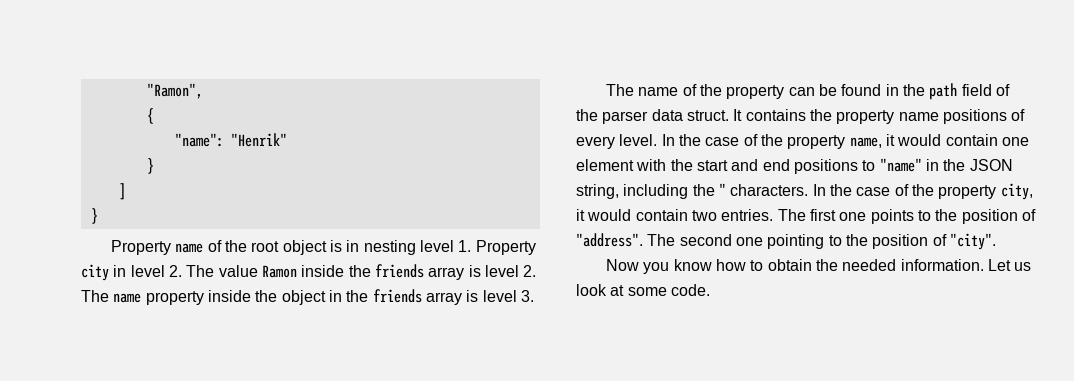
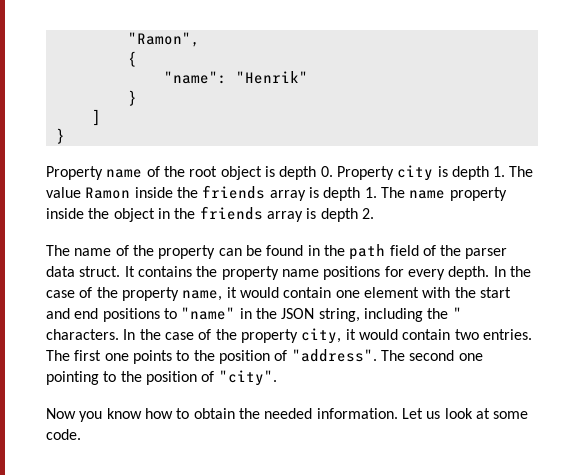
- Property name of the root object is in nesting level 1. Property city in level 2. The value Ramon inside the friends array is level 2. The name property inside the object in the friends array is level 3.
+ Property name of the root object is depth 0. Property city is depth 1. The value Ramon inside the friends array is depth 1. The name property inside the object in the friends array is depth 2.
- It contains the property name positions of every level.
+ It contains the property name positions for every depth.

